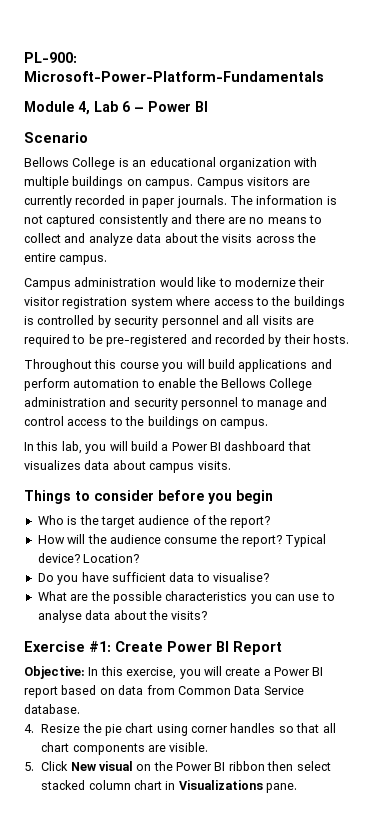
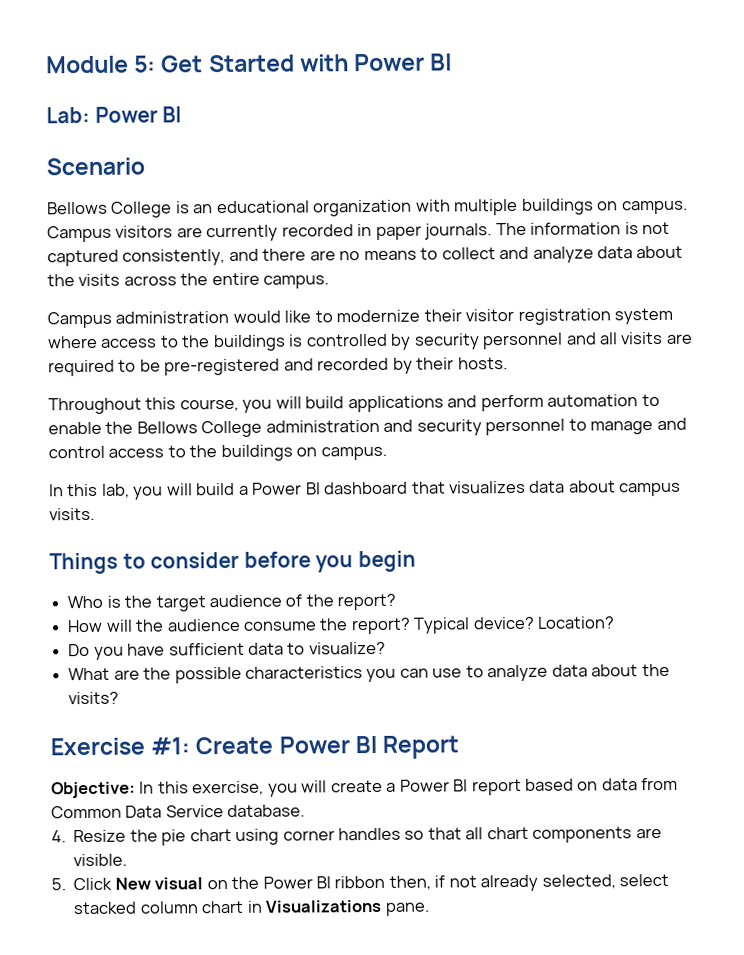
- PL-900: Microsoft-Power-Platform-Fundamentals
- Module 4, Lab 6 – Power BI
+ Module 5: Get Started with Power BI
+ Lab: Power BI
- The information is not captured consistently and there are no means to collect and analyze data about the visits across the entire campus.
+ The information is not captured consistently, and there are no means to collect and analyze data about the visits across the entire campus.
- Throughout this course you will build applications and perform automation to enable the Bellows College administration and security personnel to manage and control access to the buildings on campus.
+ Throughout this course, you will build applications and perform automation to enable the Bellows College administration and security personnel to manage and control access to the buildings on campus.
- Do you have sufficient data to visualise?
+ Do you have sufficient data to visualize?
- What are the possible characteristics you can use to analyse data about the visits?
+ What are the possible characteristics you can use to analyze data about the visits?
- 5. Click New visual on the Power BI ribbon then select stacked column chart in Visualizations pane.
+ 5. Click New visual on the Power BI ribbon then, if not already selected, select stacked column chart in Visualizations pane.

